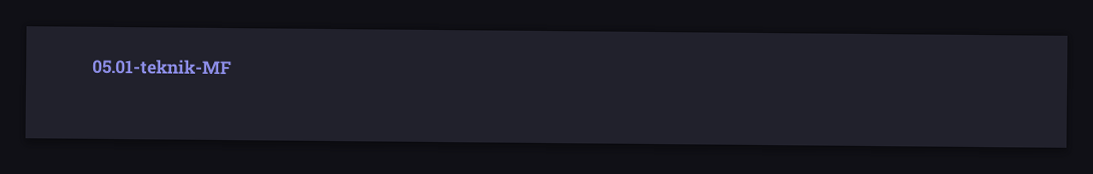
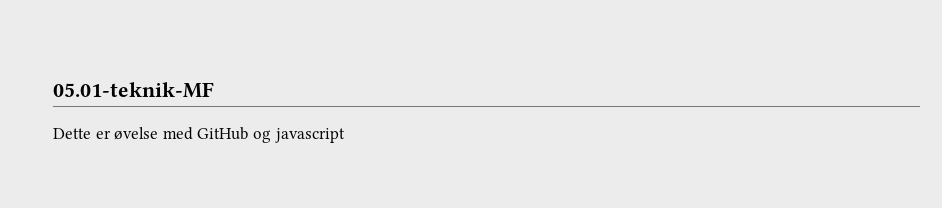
+ Dette er øvelse med GitHub og javascript

